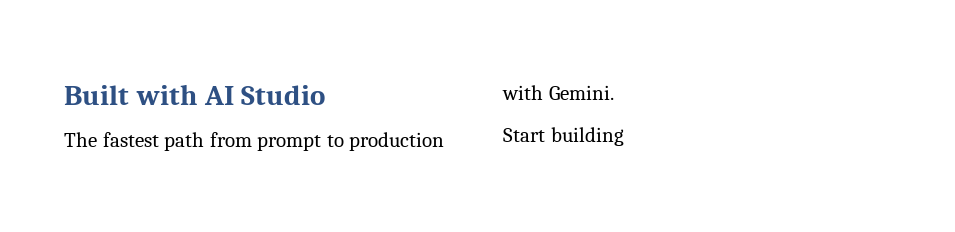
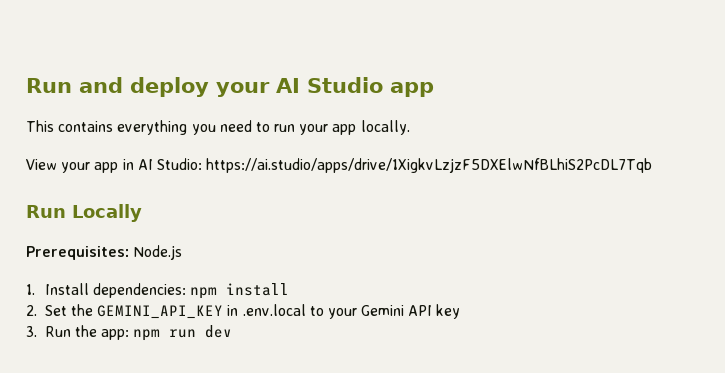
- Built with AI Studio
- The fastest path from prompt to production with Gemini.
- Start building
+ Run and deploy your AI Studio app
+ This contains everything you need to run your app locally.
+ View your app in AI Studio: https://ai.studio/apps/drive/1XigkvLzjzF5DXElwNfBLhiS2PcDL7Tqb
+ Run Locally
+ Prerequisites: Node.js
+ 1. Install dependencies: npm install
+ 2. Set the GEMINI_API_KEY in .env.local to your Gemini API key
+ 3. Run the app: npm run dev

